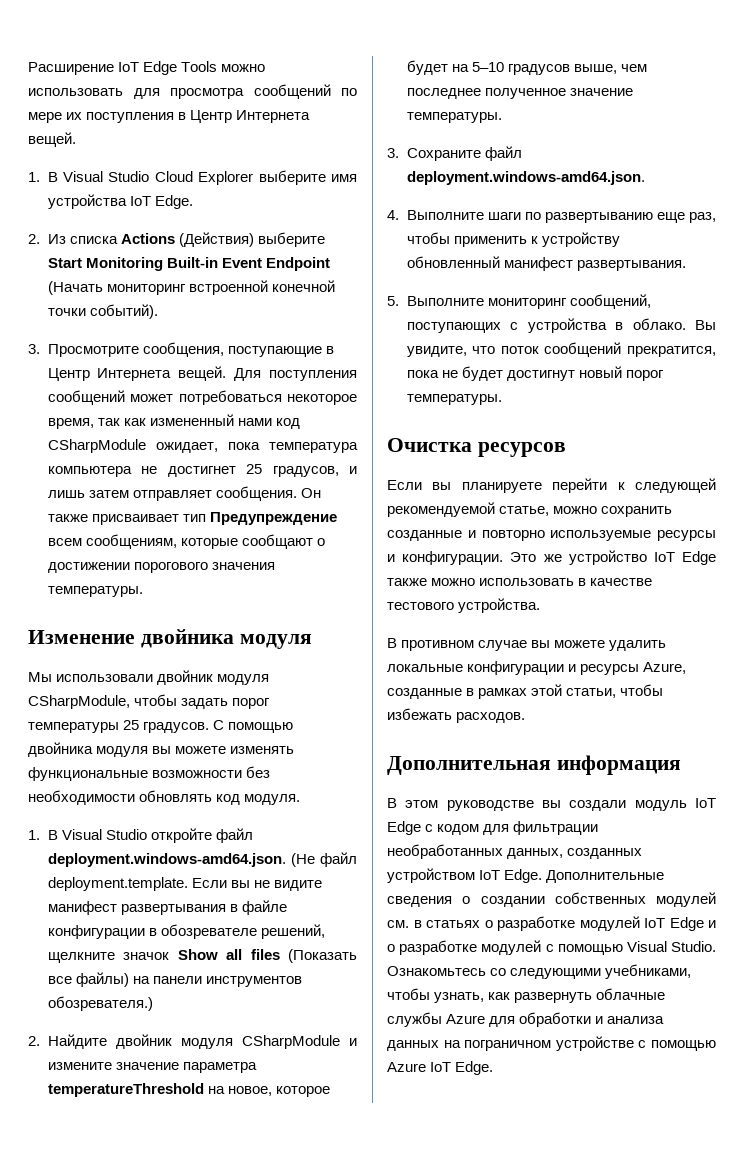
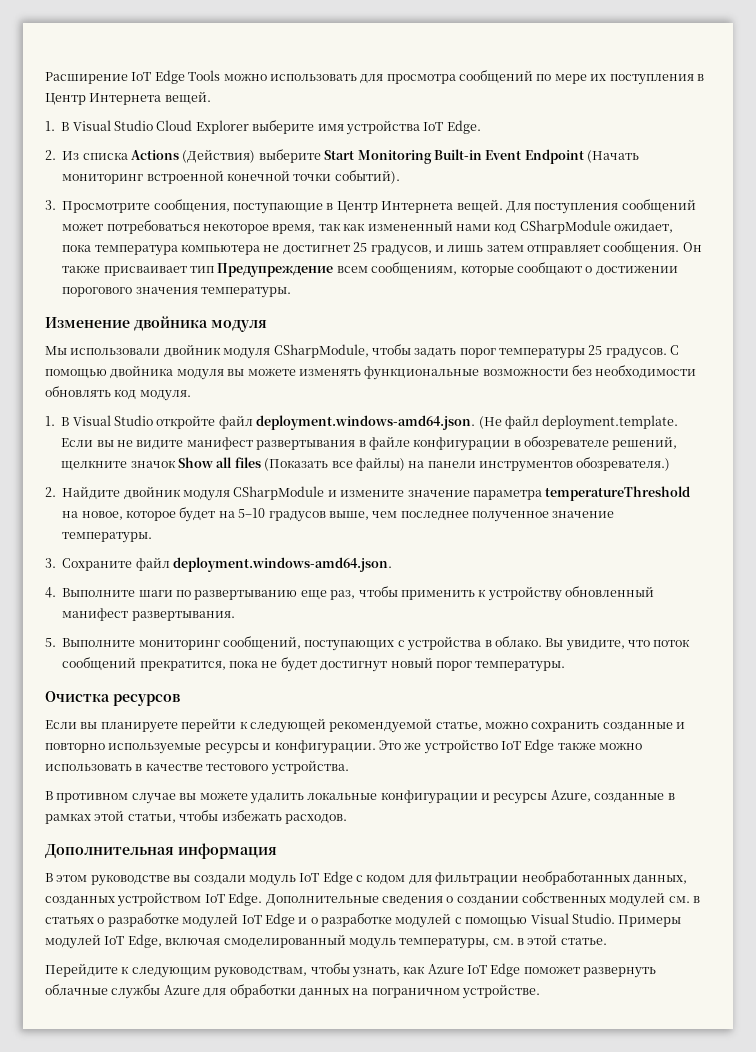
- Ознакомьтесь со следующими учебниками, чтобы узнать, как развернуть облачные службы Azure для обработки и анализа данных на пограничном устройстве с помощью Azure IoT Edge.
+ Примеры модулей IoT Edge, включая смоделированный модуль температуры, см. в этой статье.
+ Перейдите к следующим руководствам, чтобы узнать, как Azure IoT Edge поможет развернуть облачные службы Azure для обработки данных на пограничном устройстве.

